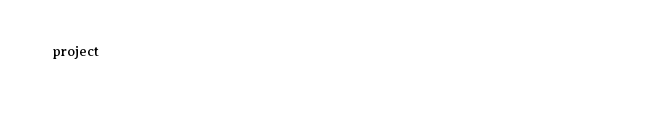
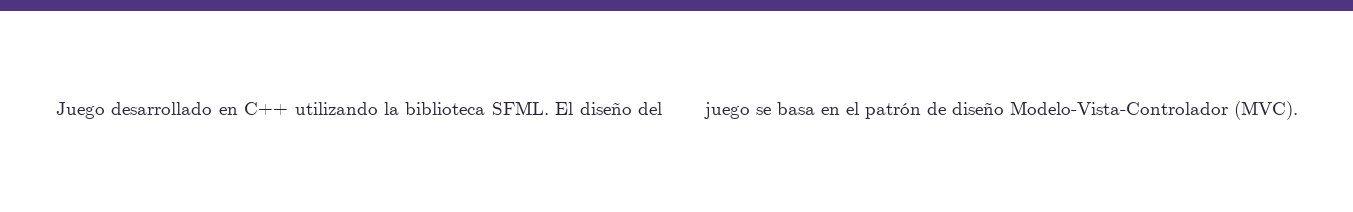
- project
+ Juego desarrollado en C++ utilizando la biblioteca SFML. El diseño del juego se basa en el patrón de diseño Modelo-Vista-Controlador (MVC).

